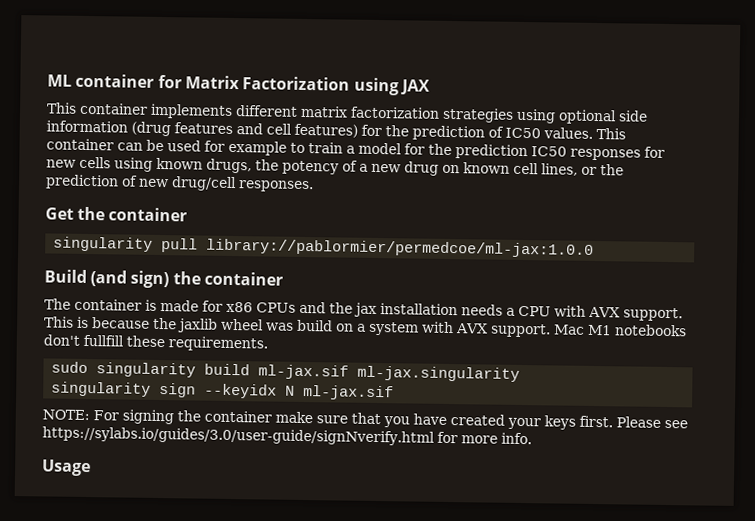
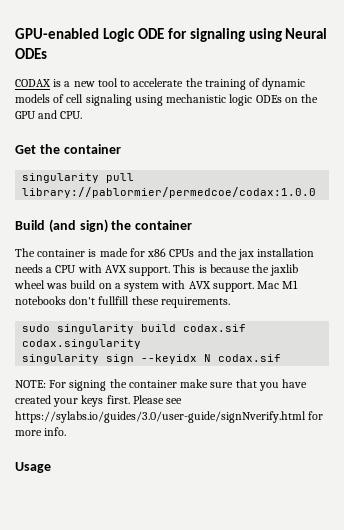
- ML container for Matrix Factorization using JAX
- This container implements different matrix factorization strategies using optional side information (drug features and cell features) for the prediction of IC50 values. This container can be used for example to train a model for the prediction IC50 responses for new cells using known drugs, the potency of a new drug on known cell lines, or the prediction of new drug/cell responses.
+ GPU-enabled Logic ODE for signaling using Neural ODEs
+ CODAX is a new tool to accelerate the training of dynamic models of cell signaling using mechanistic logic ODEs on the GPU and CPU.
- singularity pull library://pablormier/permedcoe/ml-jax:1.0.0
+ singularity pull library://pablormier/permedcoe/codax:1.0.0
- sudo singularity build ml-jax.sif ml-jax.singularity
+ sudo singularity build codax.sif codax.singularity
- singularity sign --keyidx N ml-jax.sif
+ singularity sign --keyidx N codax.sif

